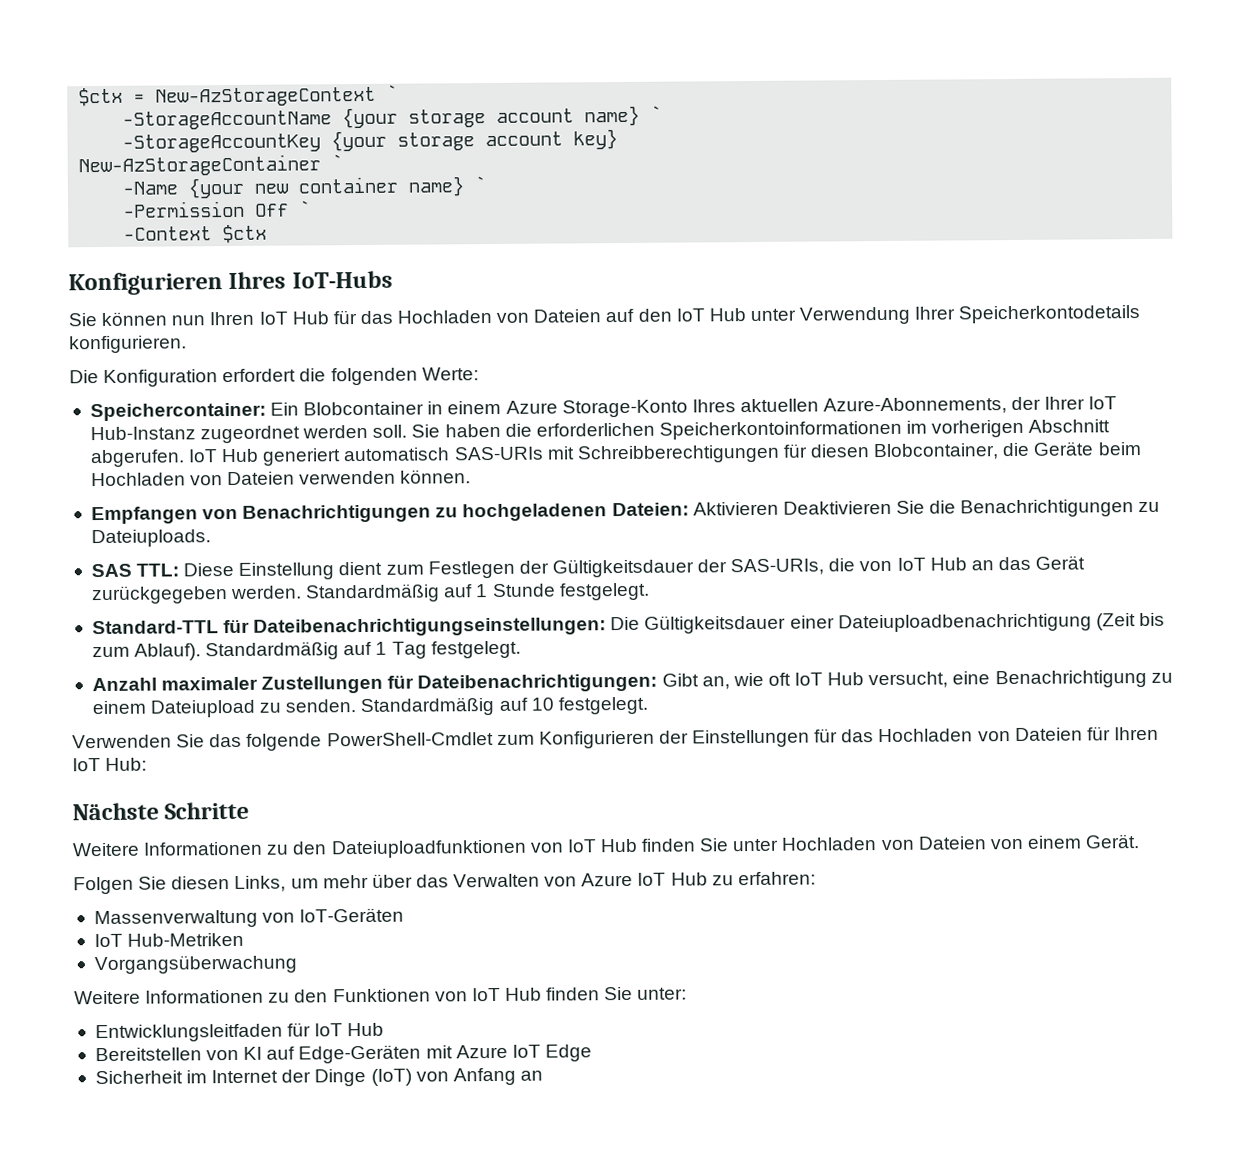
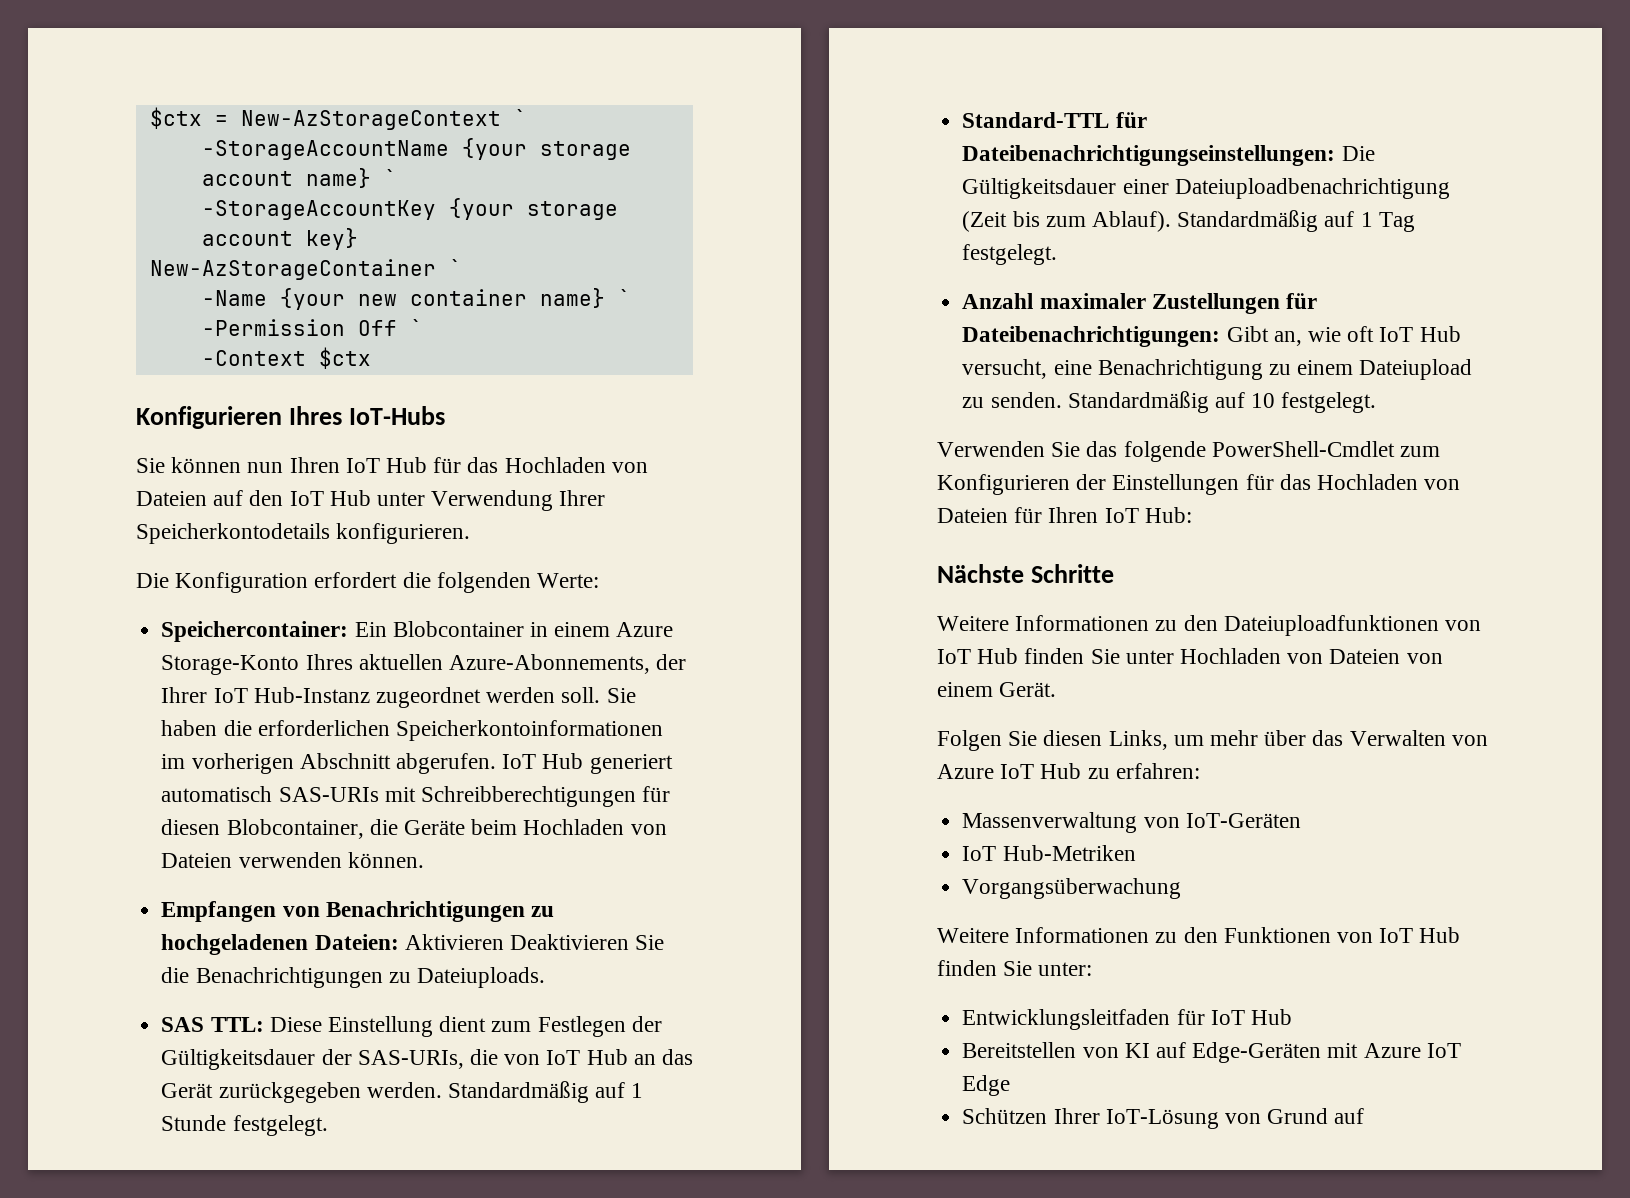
- Sicherheit im Internet der Dinge (IoT) von Anfang an
+ Schützen Ihrer IoT-Lösung von Grund auf

